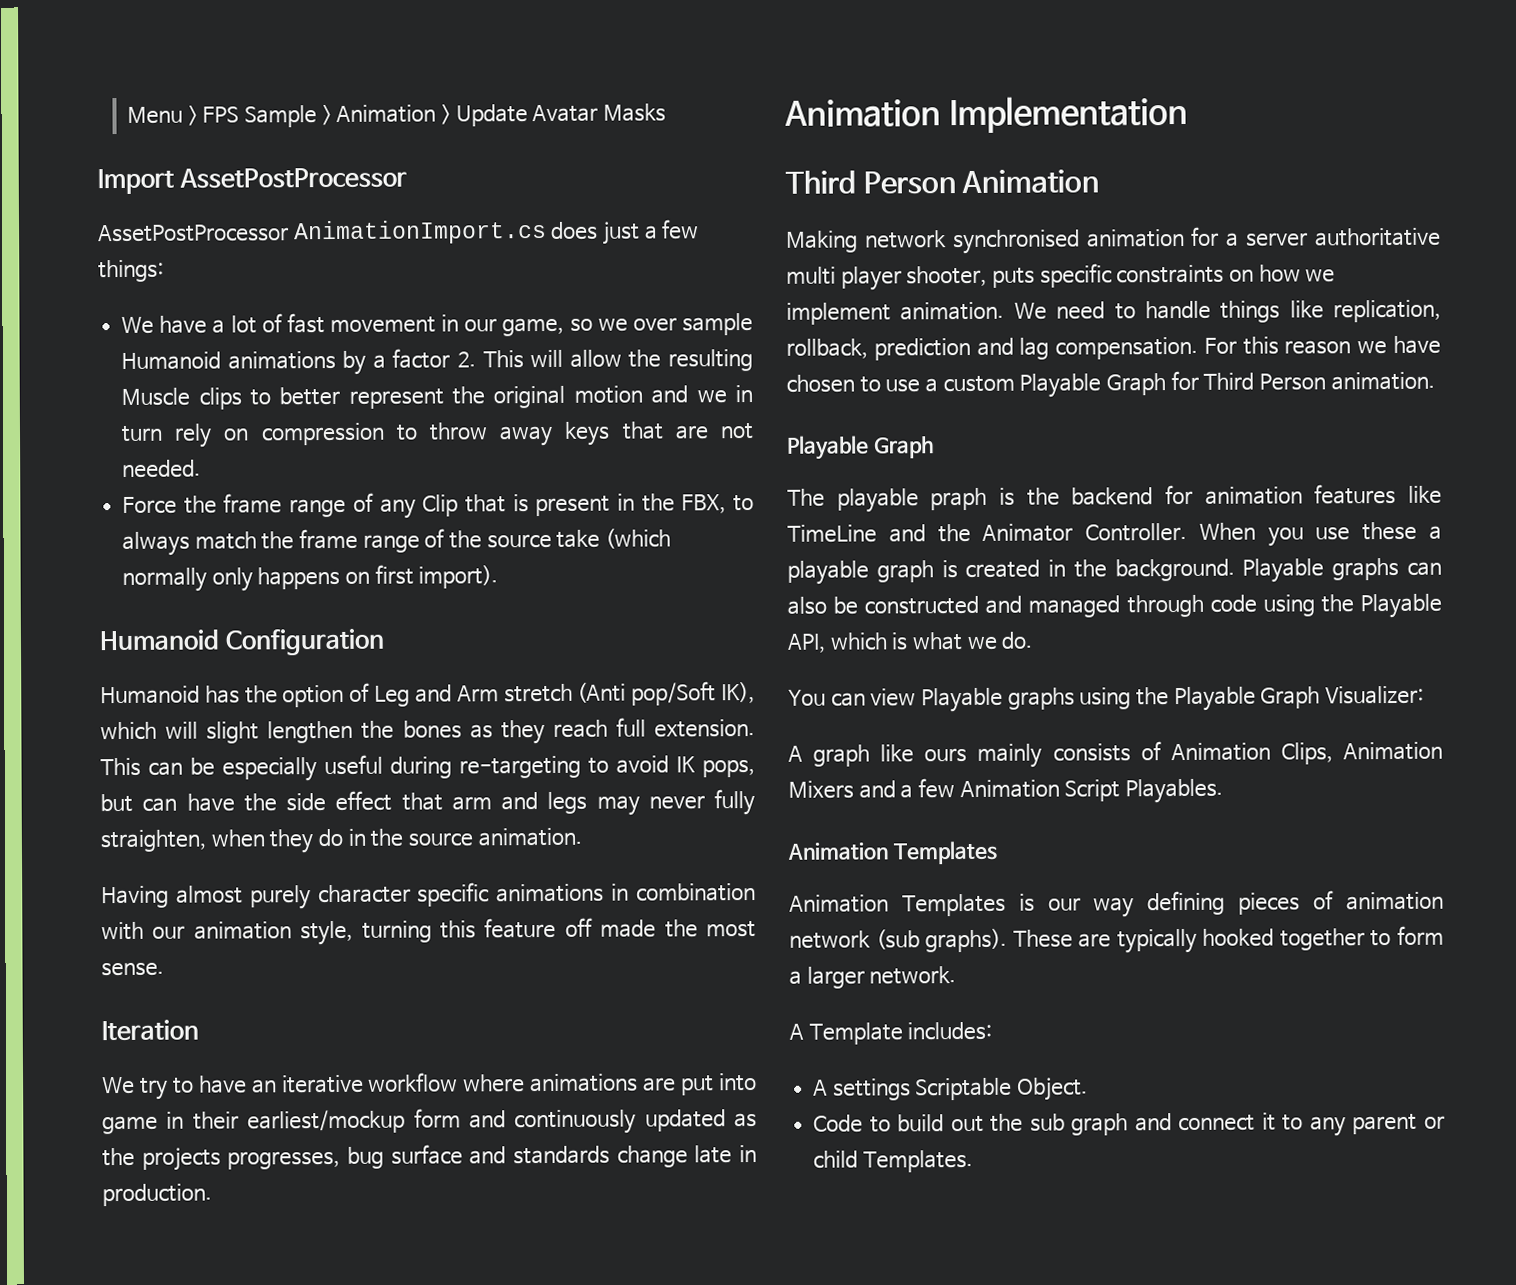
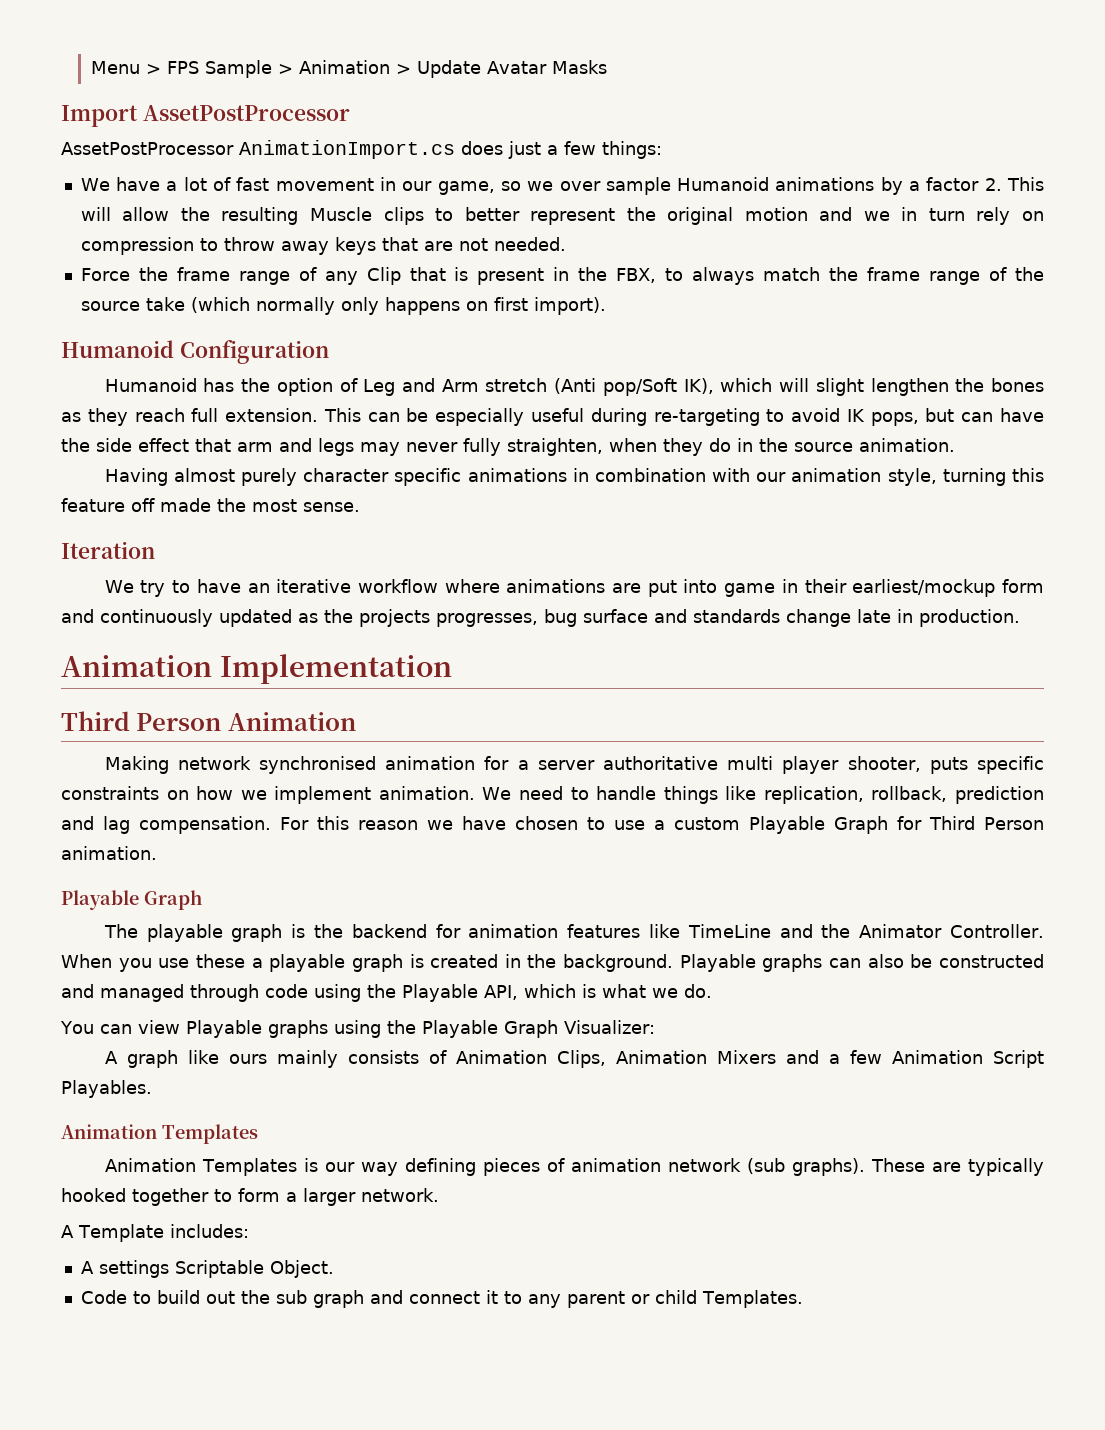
- The playable praph is the backend for animation features like TimeLine and the Animator Controller.
+ The playable graph is the backend for animation features like TimeLine and the Animator Controller.

